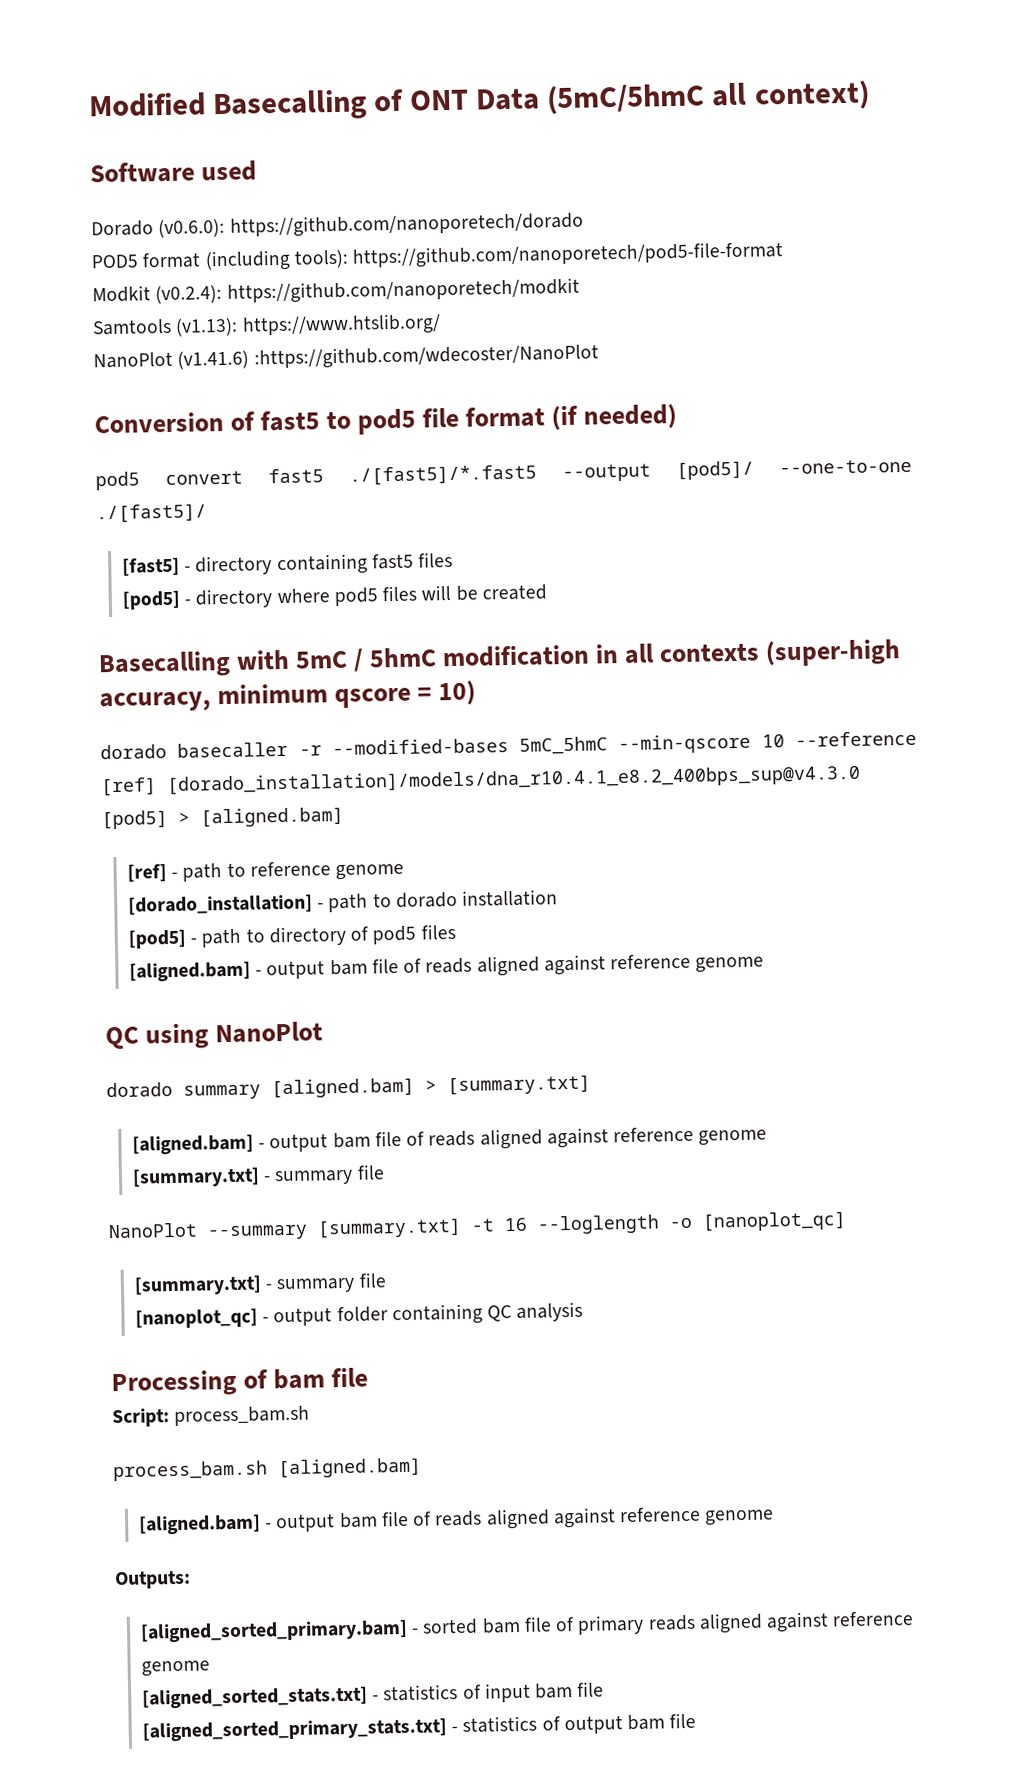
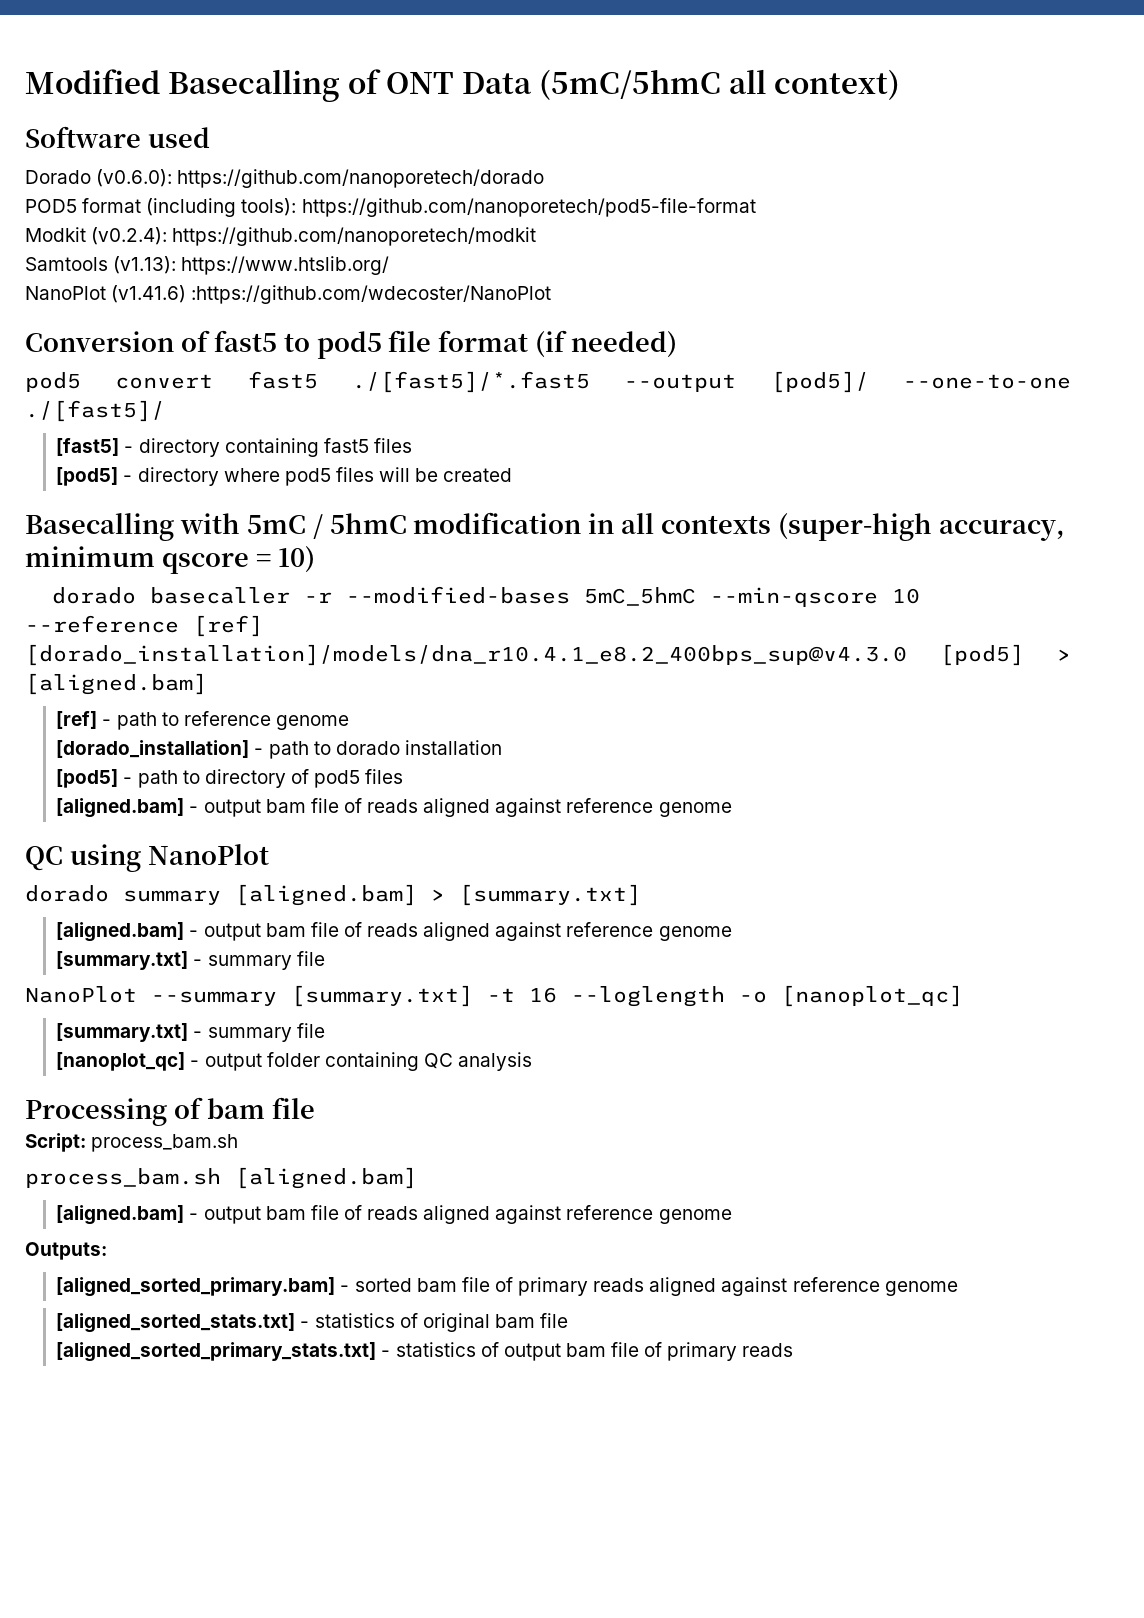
- [aligned_sorted_stats.txt] - statistics of input bam file
+ [aligned_sorted_stats.txt] - statistics of original bam file
- [aligned_sorted_primary_stats.txt] - statistics of output bam file
+ [aligned_sorted_primary_stats.txt] - statistics of output bam file of primary reads

